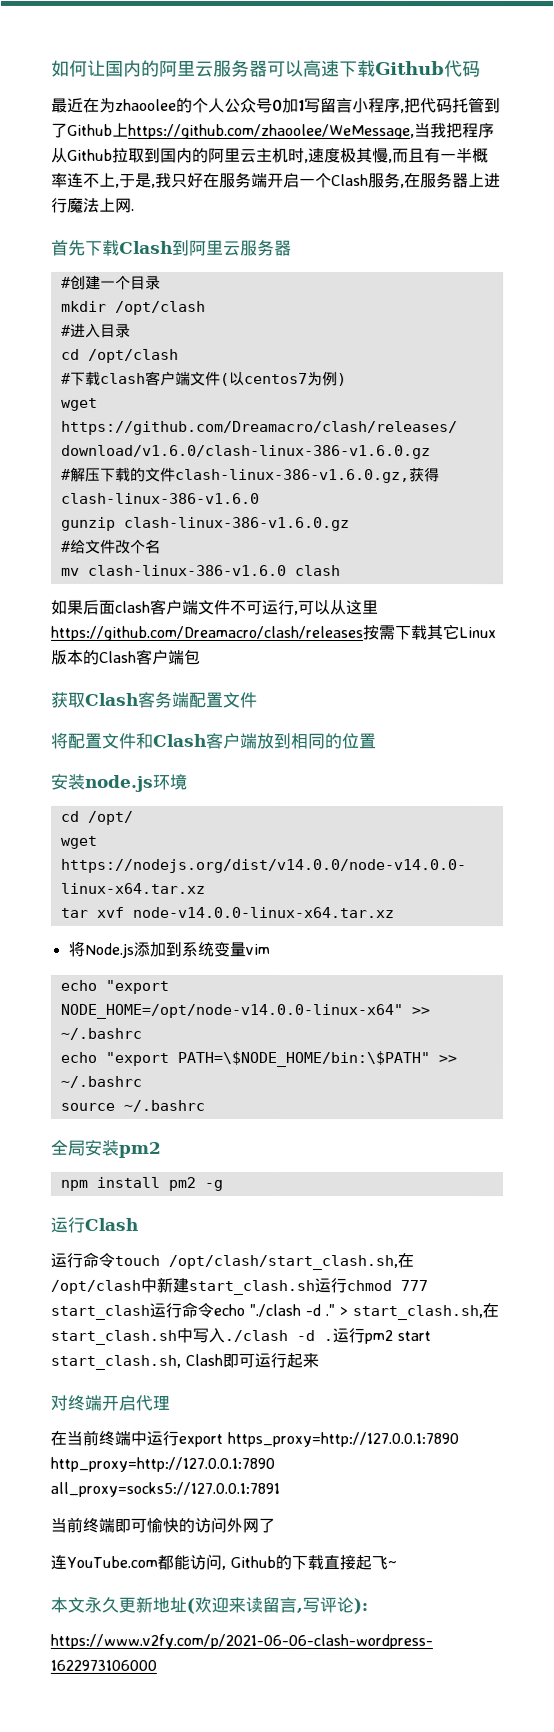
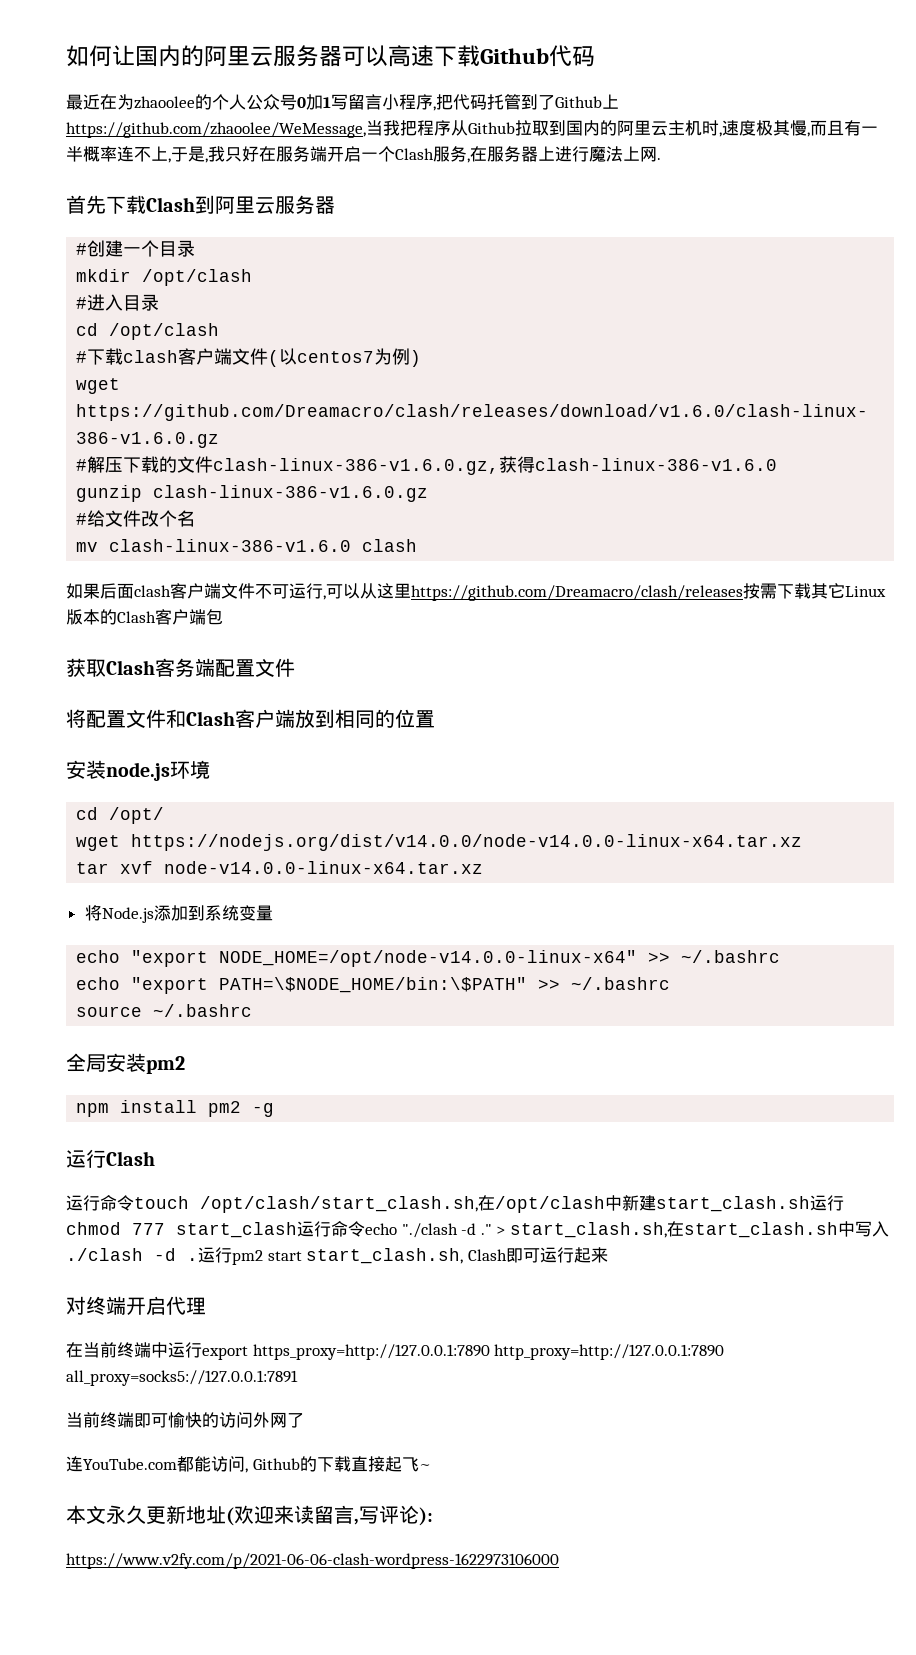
- 将Node.js添加到系统变量vim
+ 将Node.js添加到系统变量

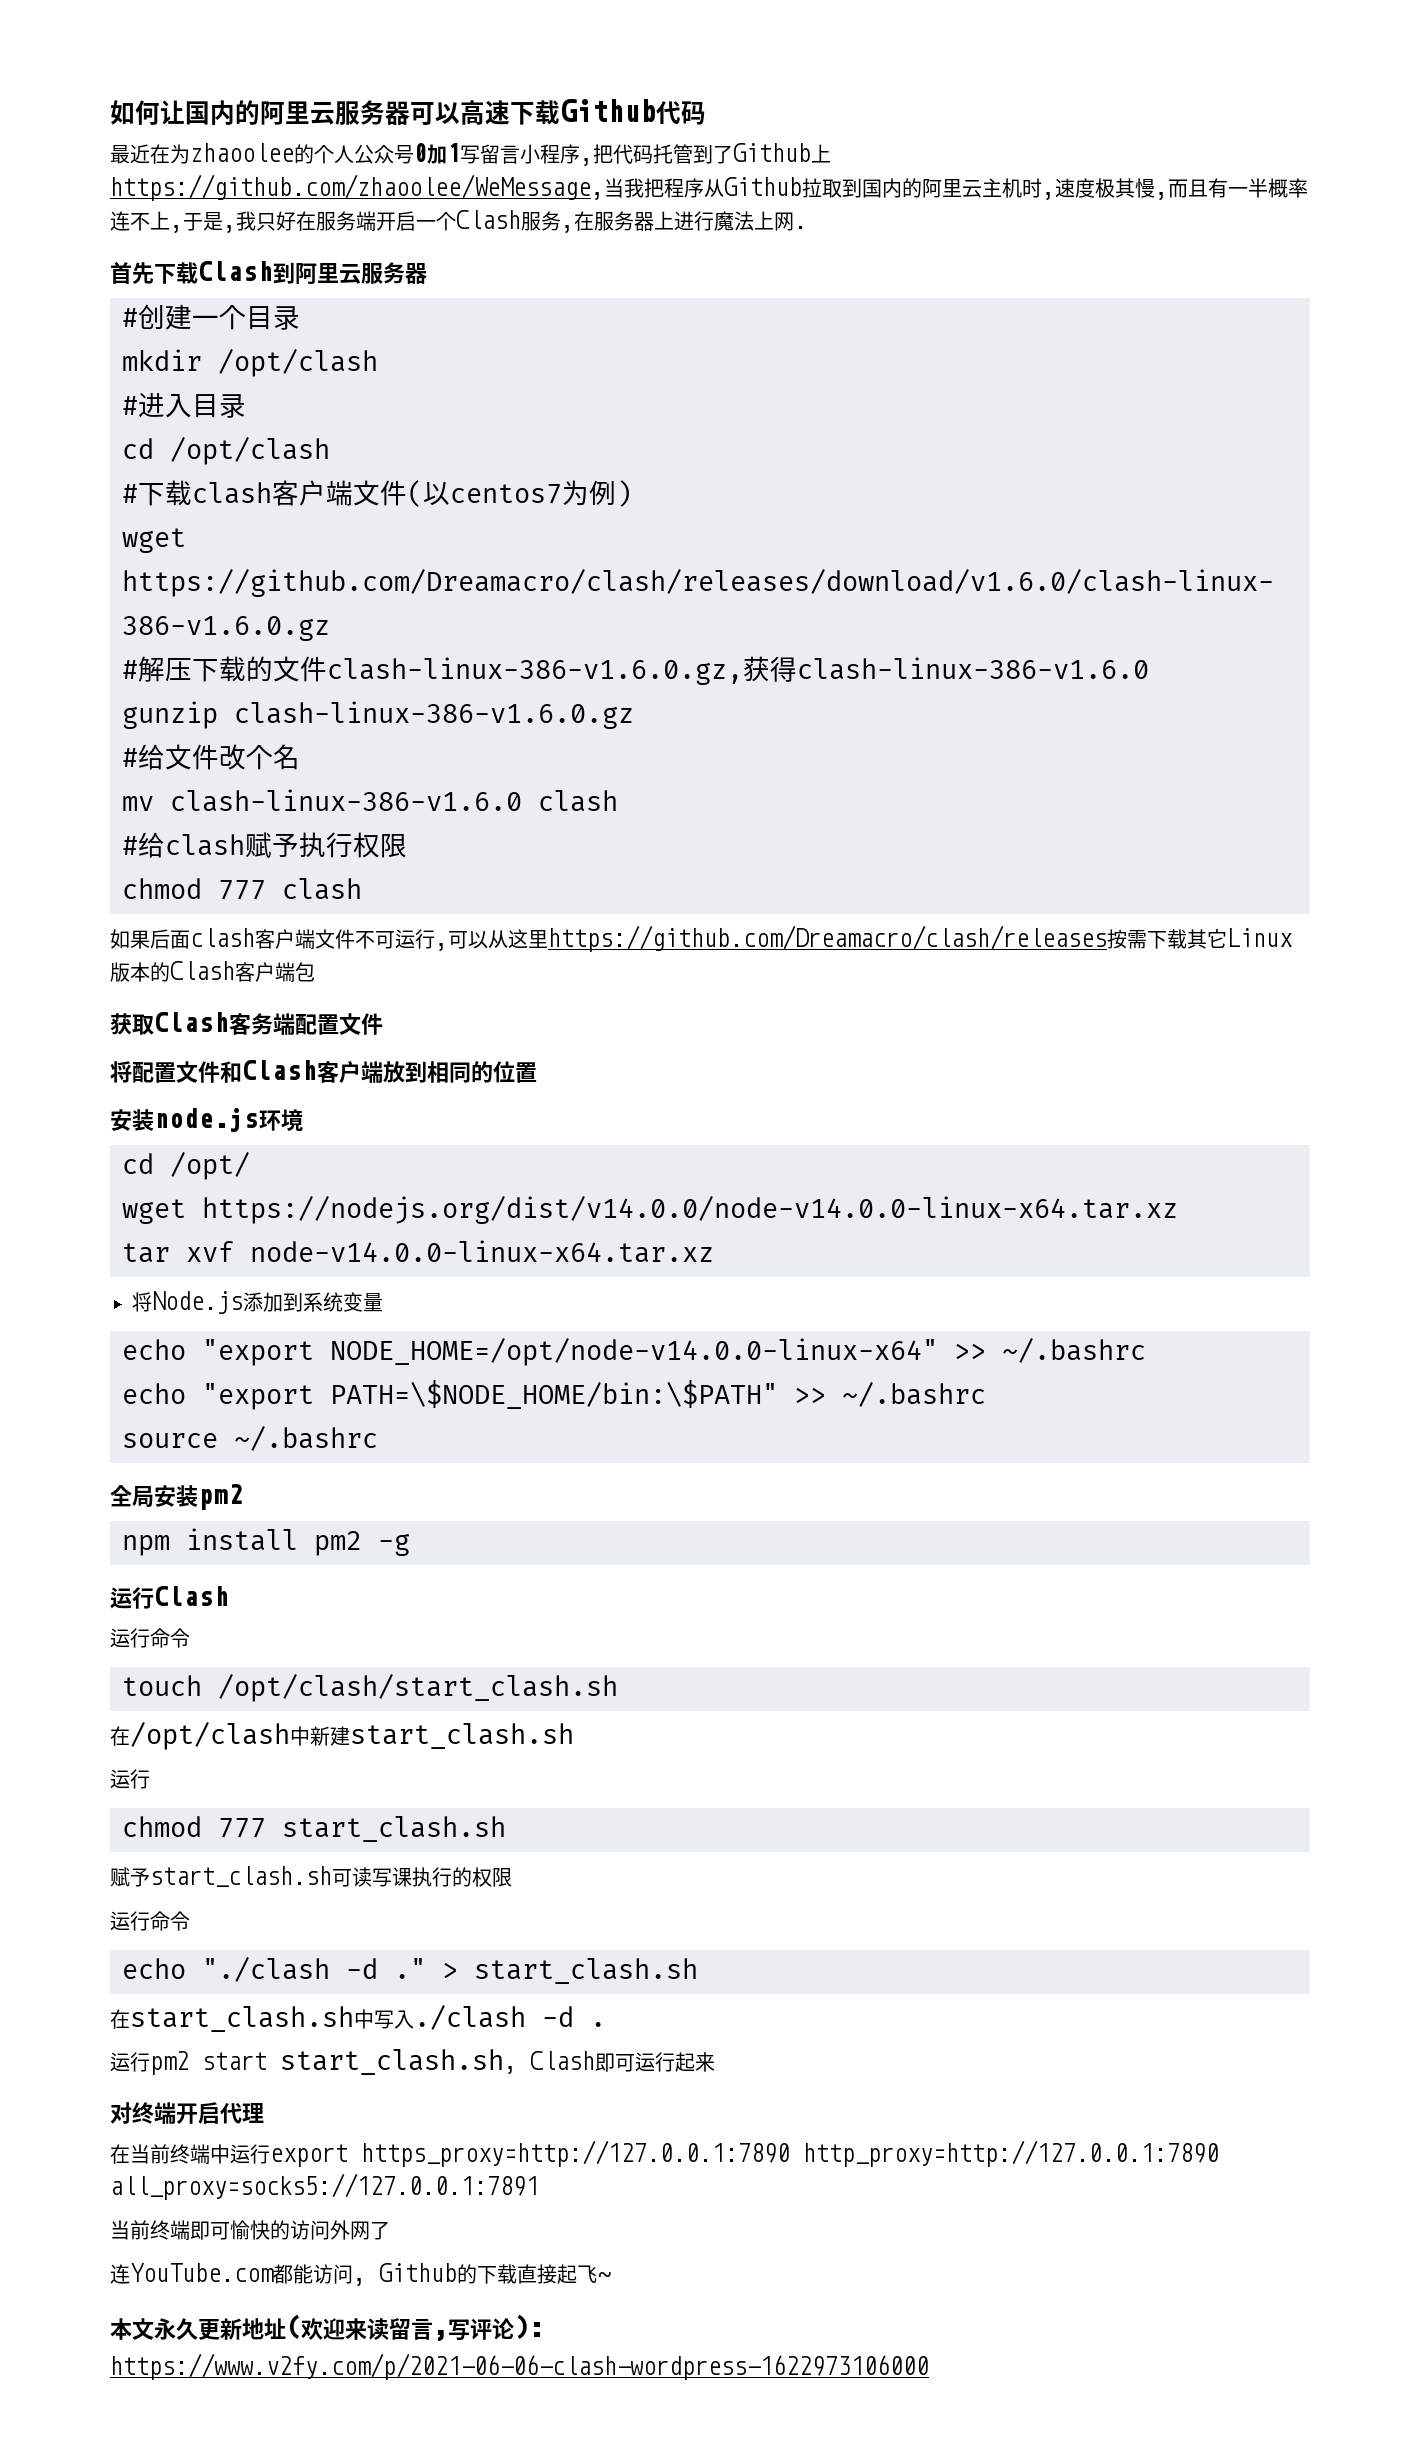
+ #给clash赋予执行权限
+ chmod 777 clash
  运行Clash
- 运行命令touch /opt/clash/start_clash.sh,在/opt/clash中新建start_clash.sh运行chmod 777 start_clash运行命令echo "./clash -d ."
+ 运行命令
+ touch /opt/clash/start_clash.sh
+ 在/opt/clash中新建start_clash.sh
+ 运行
+ chmod 777 start_clash.sh
+ 赋予start_clash.sh可读写课执行的权限
+ 运行命令
+ echo "./clash -d ."
- > start_clash.sh,在start_clash.sh中写入./clash -d .运行pm2 start start_clash.sh, Clash即可运行起来
+ > start_clash.sh
+ 在start_clash.sh中写入./clash -d .
+ 运行pm2 start start_clash.sh, Clash即可运行起来

